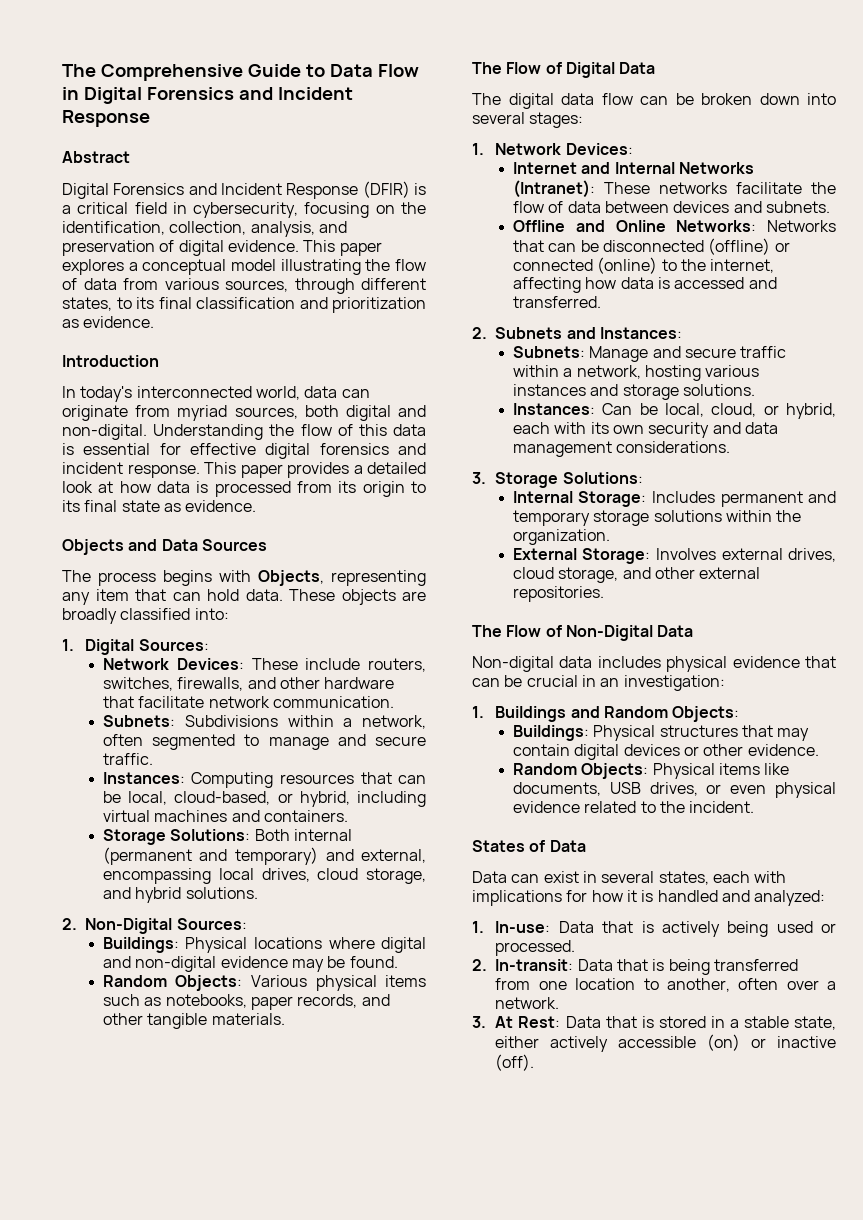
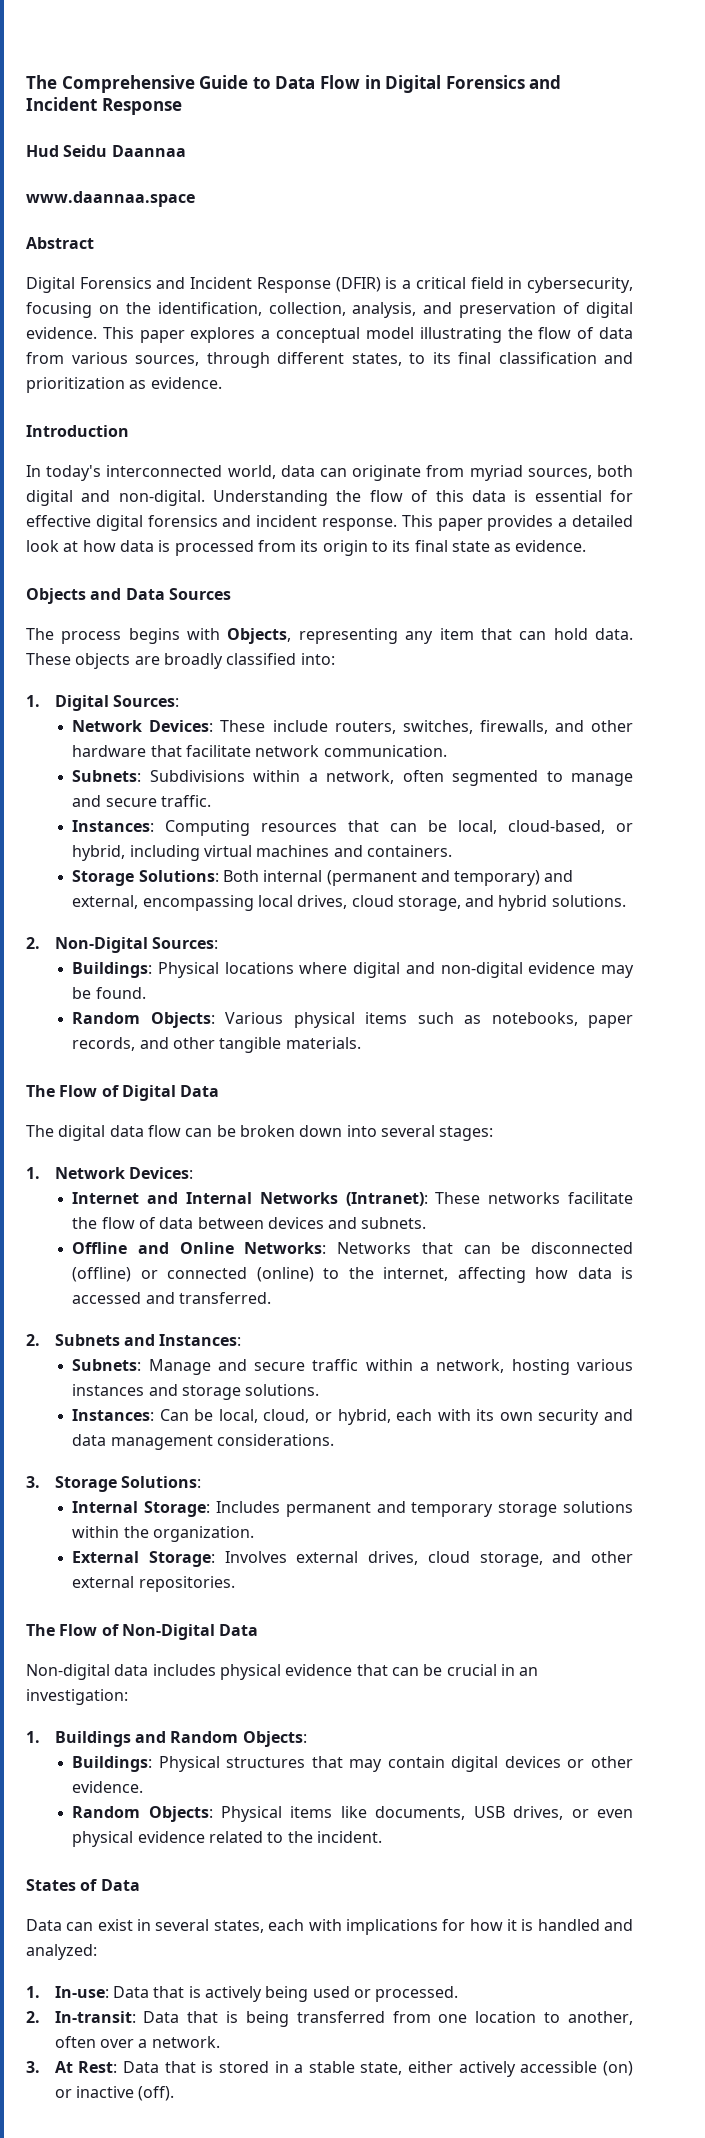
+ Hud Seidu Daannaa
+ www.daannaa.space

